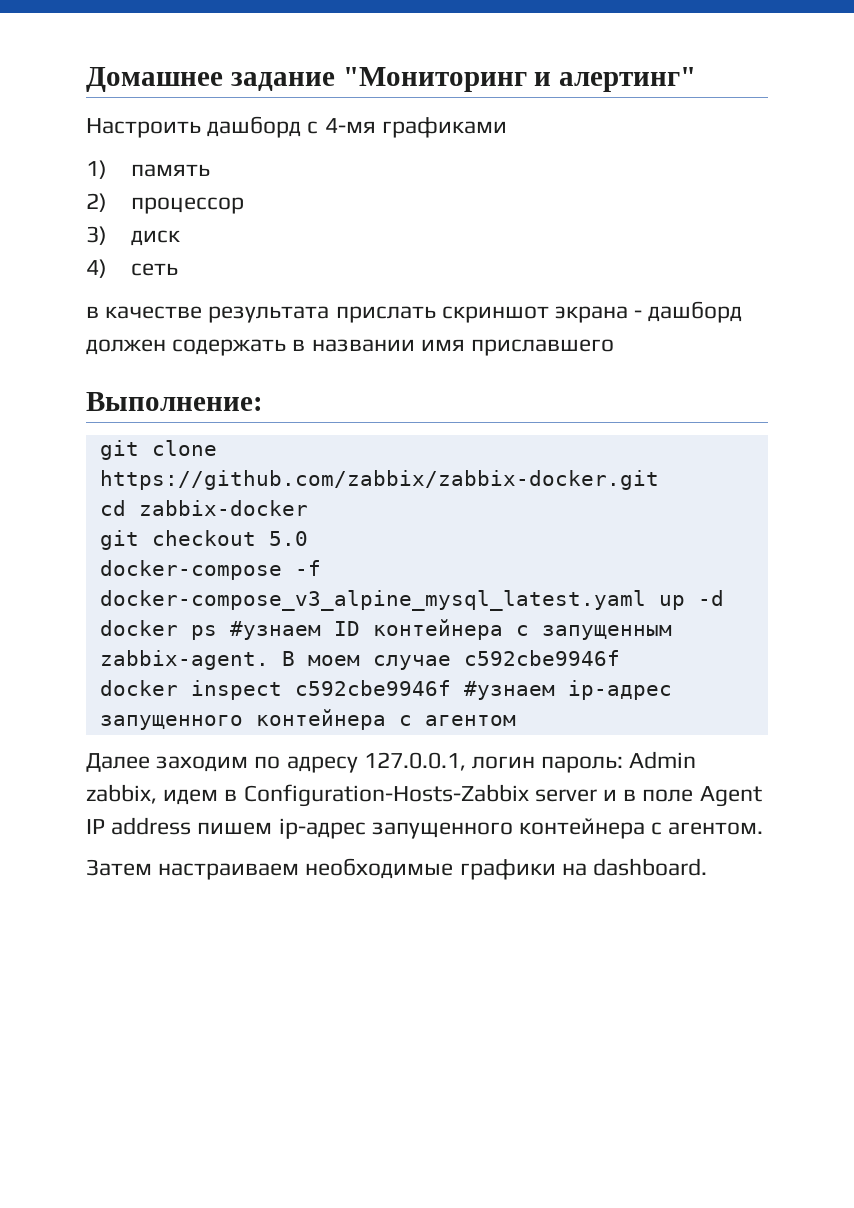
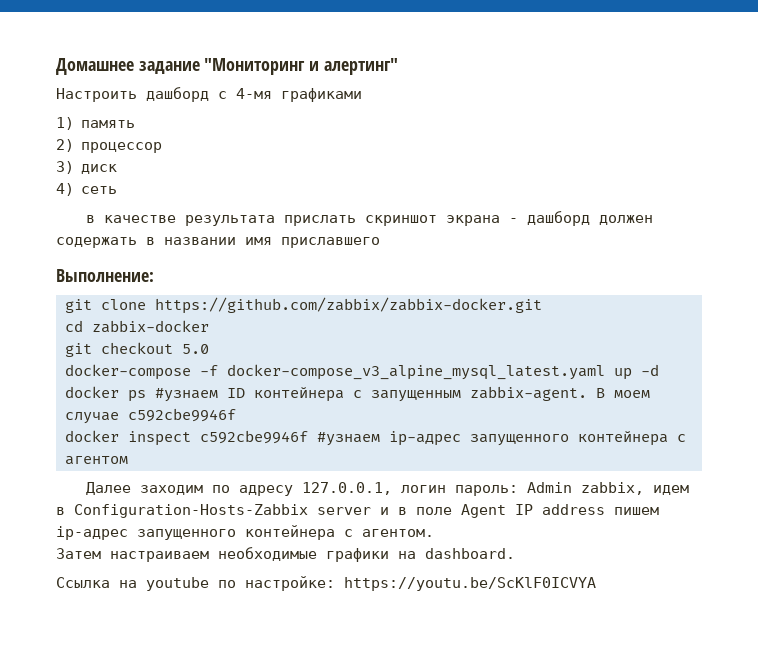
+ Ссылка на youtube по настройке: https://youtu.be/ScKlF0ICVYA

